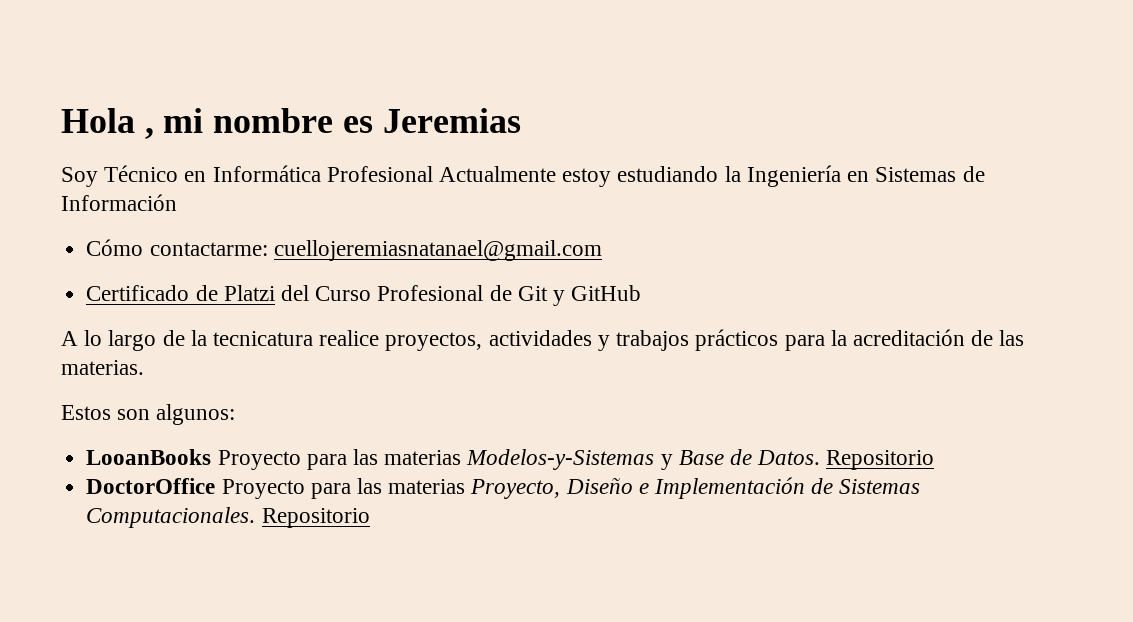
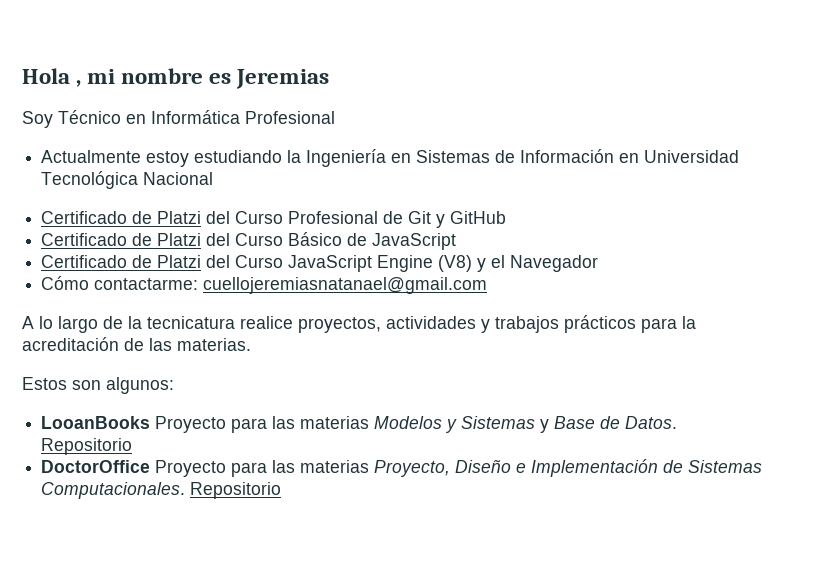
- Soy Técnico en Informática Profesional Actualmente estoy estudiando la Ingeniería en Sistemas de Información
- Cómo contactarme: cuellojeremiasnatanael@gmail.com
+ Soy Técnico en Informática Profesional
+ Actualmente estoy estudiando la Ingeniería en Sistemas de Información en Universidad Tecnológica Nacional
+ Certificado de Platzi del Curso Básico de JavaScript
+ Certificado de Platzi del Curso JavaScript Engine (V8) y el Navegador
+ Cómo contactarme: cuellojeremiasnatanael@gmail.com
- LooanBooks Proyecto para las materias Modelos-y-Sistemas y Base de Datos.
+ LooanBooks Proyecto para las materias Modelos y Sistemas y Base de Datos.

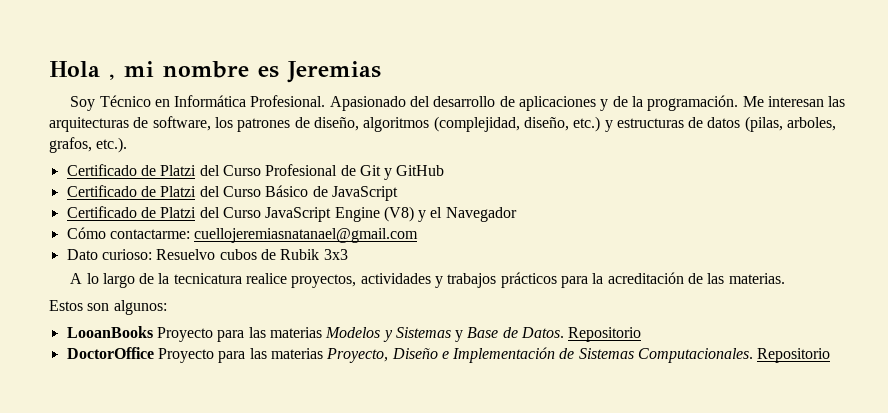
- Soy Técnico en Informática Profesional
- Actualmente estoy estudiando la Ingeniería en Sistemas de Información en Universidad Tecnológica Nacional
+ Soy Técnico en Informática Profesional. Apasionado del desarrollo de aplicaciones y de la programación. Me interesan las arquitecturas de software, los patrones de diseño, algoritmos (complejidad, diseño, etc.) y estructuras de datos (pilas, arboles, grafos, etc.).
+ Dato curioso: Resuelvo cubos de Rubik 3x3

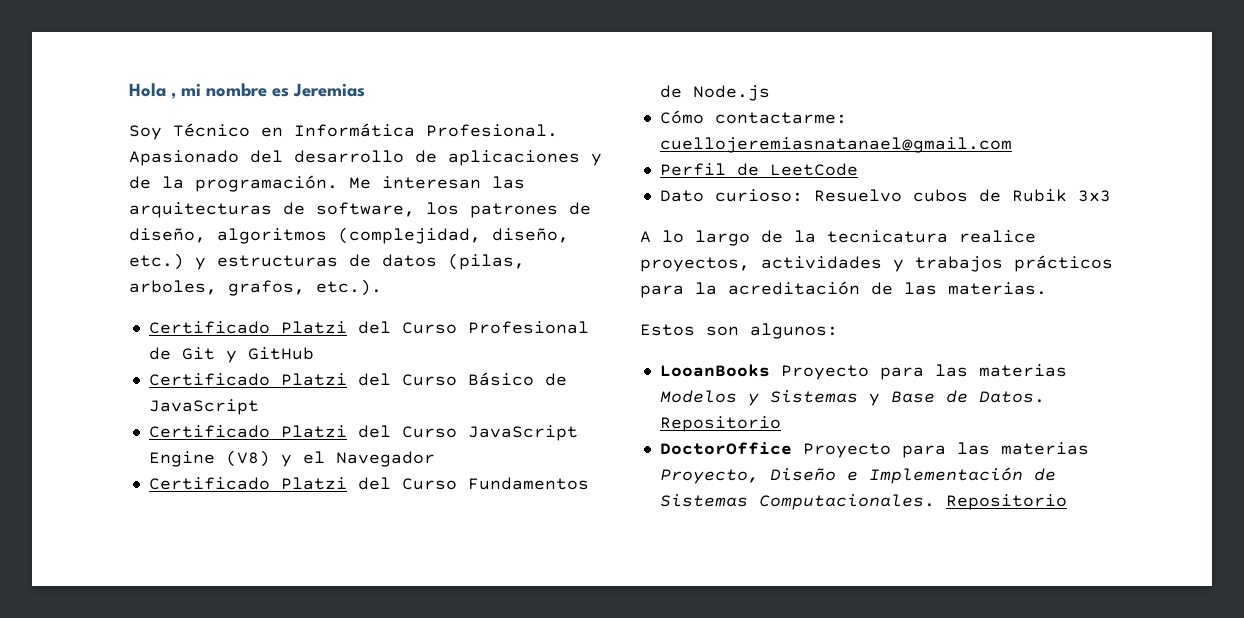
- Certificado de Platzi del Curso Profesional de Git y GitHub
+ Certificado Platzi del Curso Profesional de Git y GitHub
- Certificado de Platzi del Curso Básico de JavaScript
+ Certificado Platzi del Curso Básico de JavaScript
- Certificado de Platzi del Curso JavaScript Engine (V8) y el Navegador
+ Certificado Platzi del Curso JavaScript Engine (V8) y el Navegador
+ Certificado Platzi del Curso Fundamentos de Node.js
+ Perfil de LeetCode

